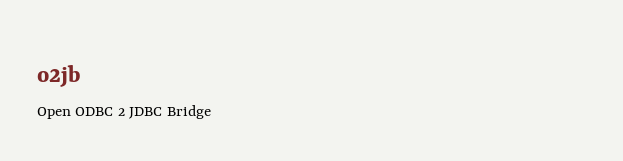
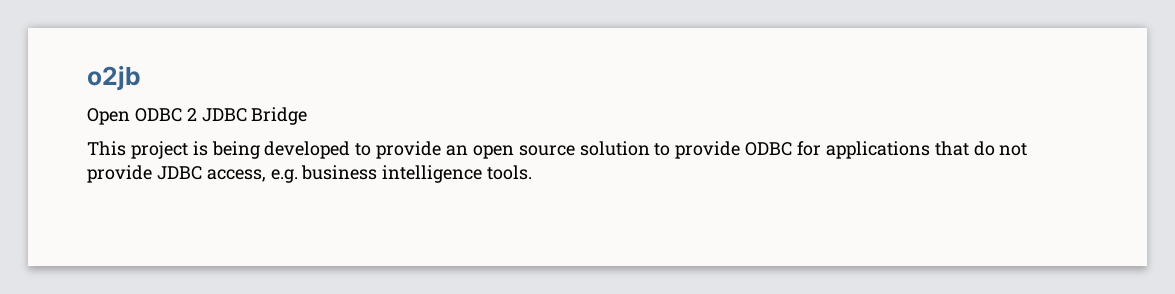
+ This project is being developed to provide an open source solution to provide ODBC for applications that do not provide JDBC access, e.g. business intelligence tools.

